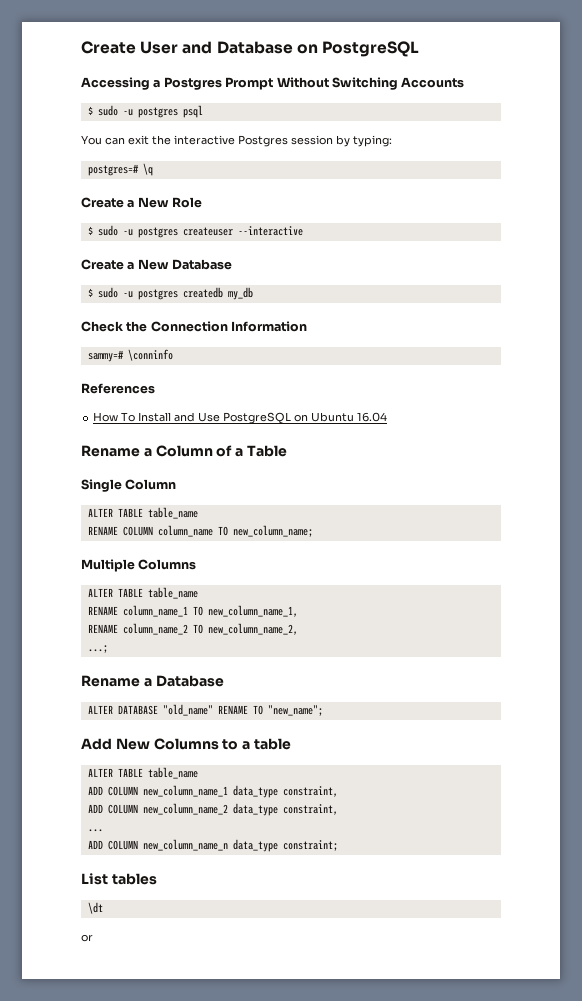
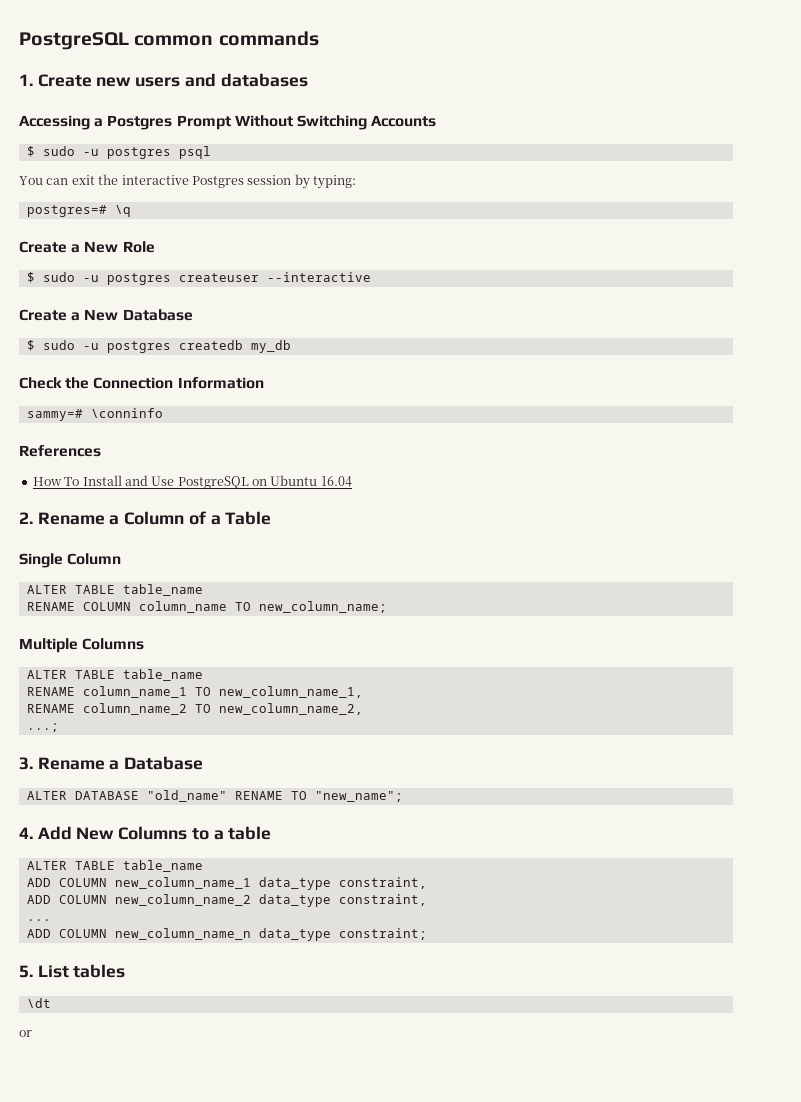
- Create User and Database on PostgreSQL
+ PostgreSQL common commands
+ 1. Create new users and databases
- Rename a Column of a Table
+ 2. Rename a Column of a Table
- Rename a Database
+ 3. Rename a Database
- Add New Columns to a table
+ 4. Add New Columns to a table
- List tables
+ 5. List tables

